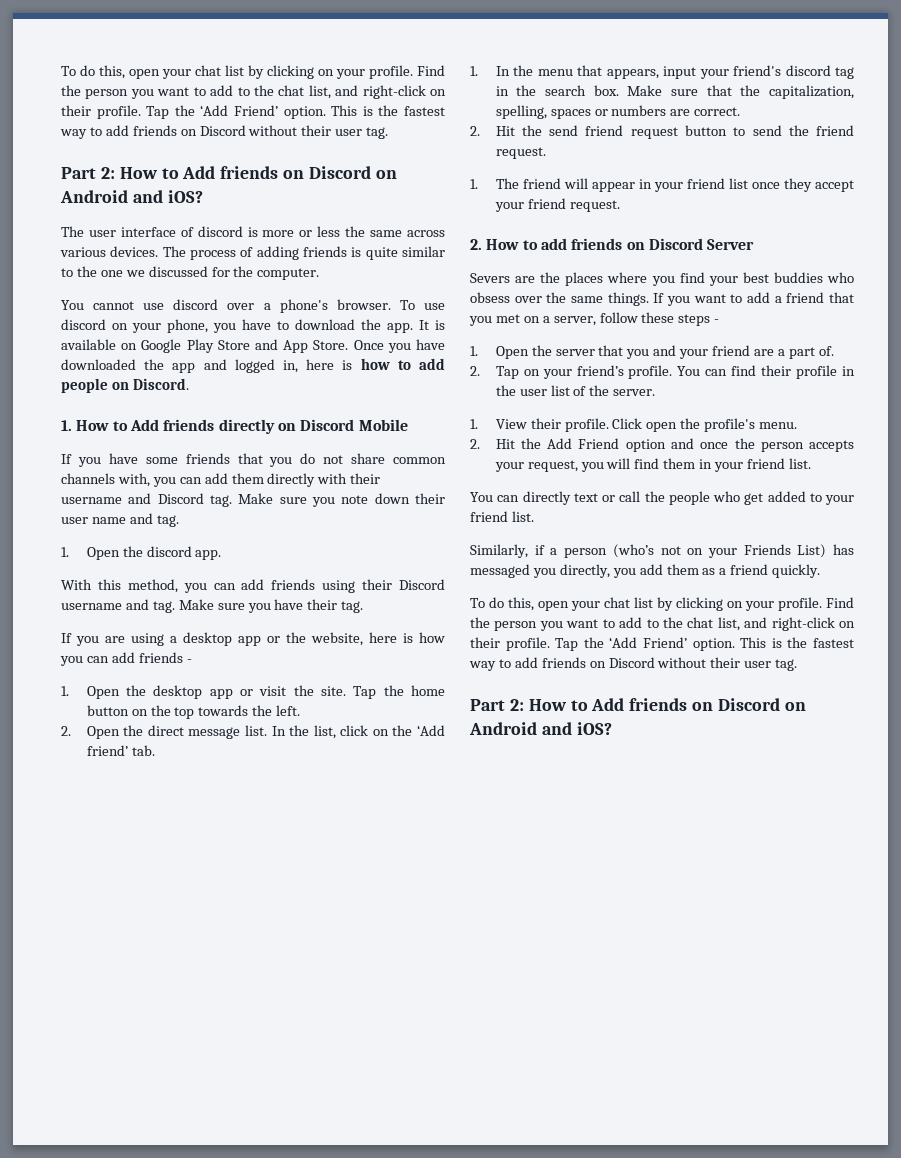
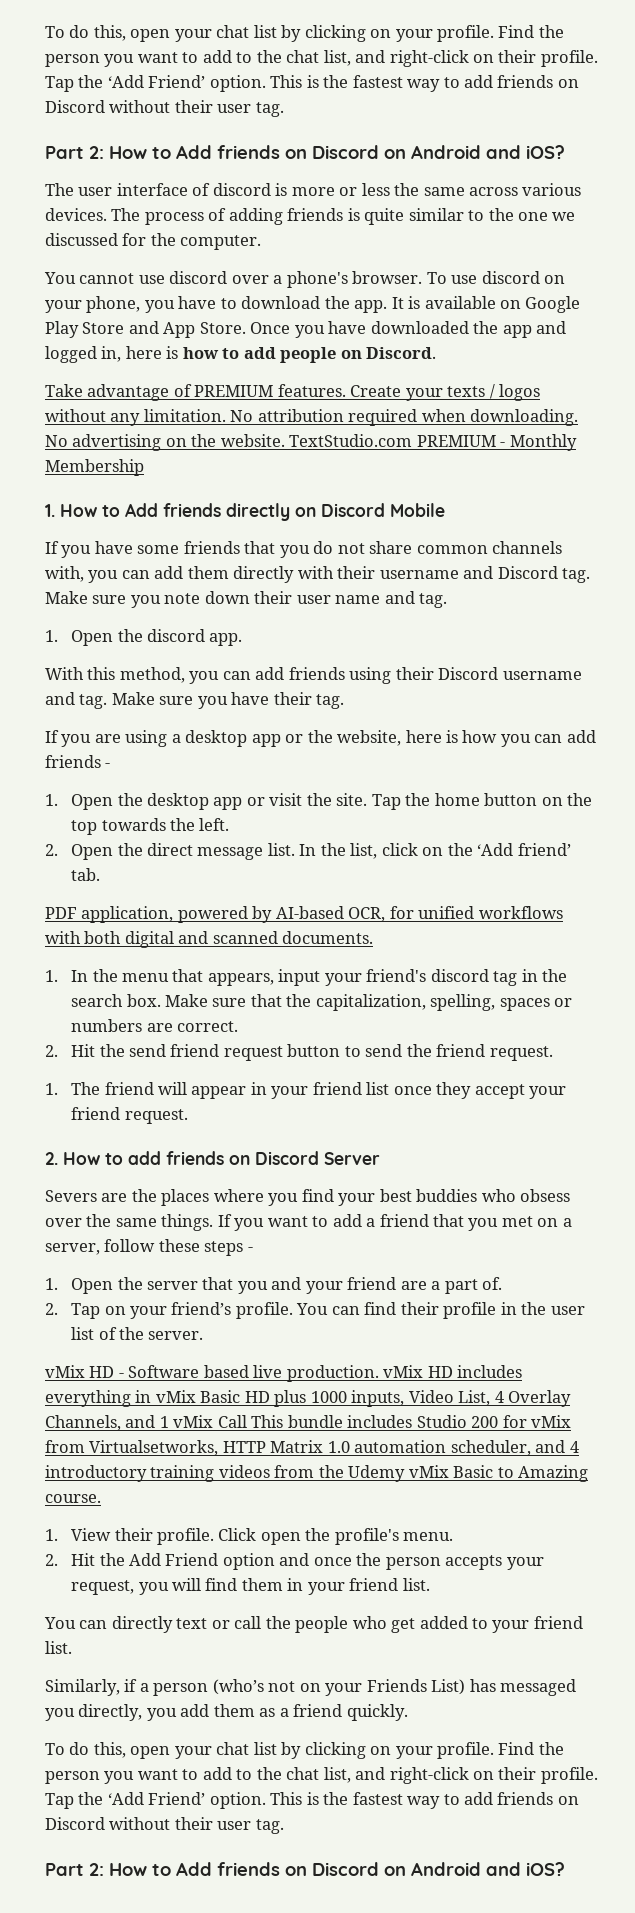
+ Take advantage of PREMIUM features. Create your texts / logos without any limitation. No attribution required when downloading. No advertising on the website. TextStudio.com PREMIUM - Monthly Membership
+ PDF application, powered by AI-based OCR, for unified workflows with both digital and scanned documents.
+ vMix HD - Software based live production. vMix HD includes everything in vMix Basic HD plus 1000 inputs, Video List, 4 Overlay Channels, and 1 vMix Call This bundle includes Studio 200 for vMix from Virtualsetworks, HTTP Matrix 1.0 automation scheduler, and 4 introductory training videos from the Udemy vMix Basic to Amazing course.

